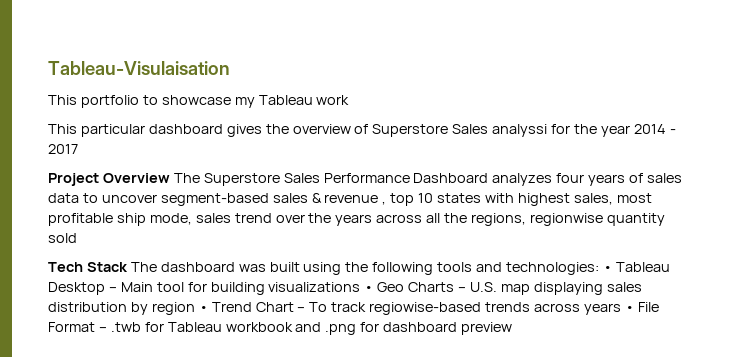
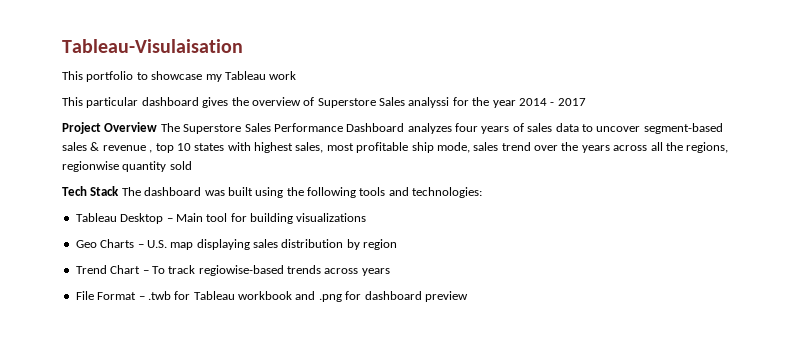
- Tech Stack The dashboard was built using the following tools and technologies: • Tableau Desktop – Main tool for building visualizations • Geo Charts – U.S. map displaying sales distribution by region • Trend Chart – To track regiowise-based trends across years • File Format – .twb for Tableau workbook and .png for dashboard preview
+ Tech Stack The dashboard was built using the following tools and technologies:
+ Tableau Desktop – Main tool for building visualizations
+ Geo Charts – U.S. map displaying sales distribution by region
+ Trend Chart – To track regiowise-based trends across years
+ File Format – .twb for Tableau workbook and .png for dashboard preview

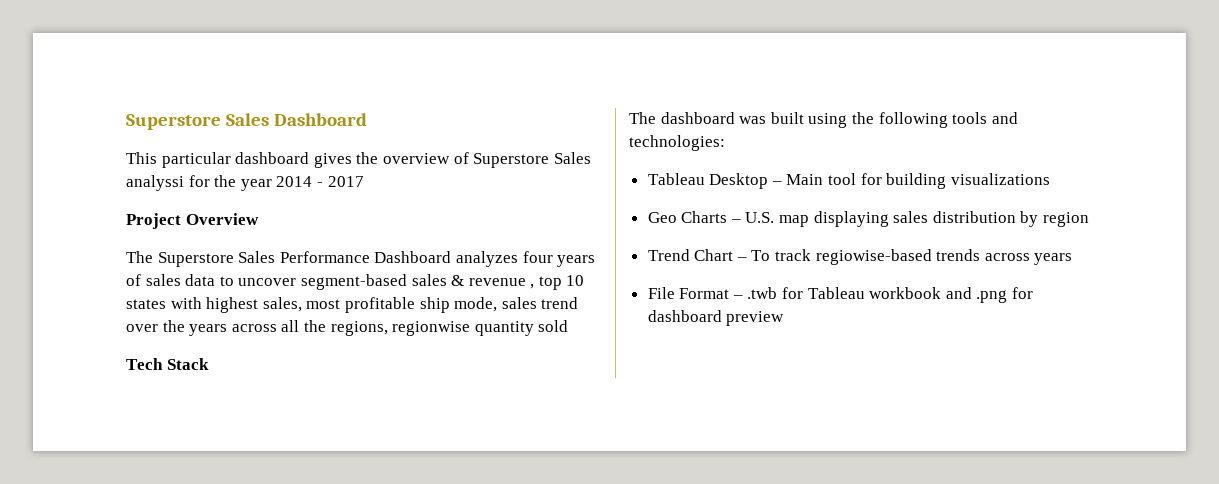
- Tableau-Visulaisation
- This portfolio to showcase my Tableau work
+ Superstore Sales Dashboard
- Project Overview The Superstore Sales Performance Dashboard analyzes four years of sales data to uncover segment-based sales & revenue , top 10 states with highest sales, most profitable ship mode, sales trend over the years across all the regions, regionwise quantity sold
+ Project Overview
+ The Superstore Sales Performance Dashboard analyzes four years of sales data to uncover segment-based sales & revenue , top 10 states with highest sales, most profitable ship mode, sales trend over the years across all the regions, regionwise quantity sold
- Tech Stack The dashboard was built using the following tools and technologies:
+ Tech Stack
+ The dashboard was built using the following tools and technologies:

